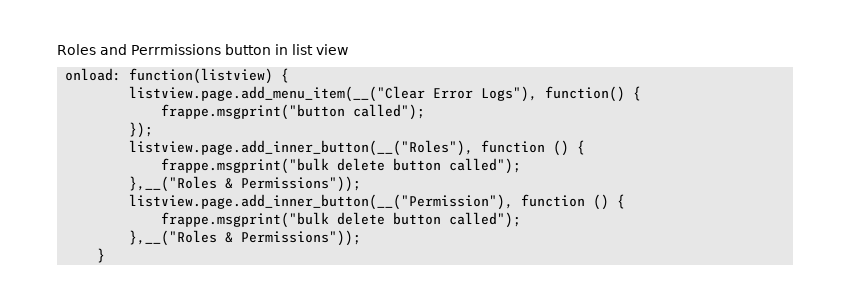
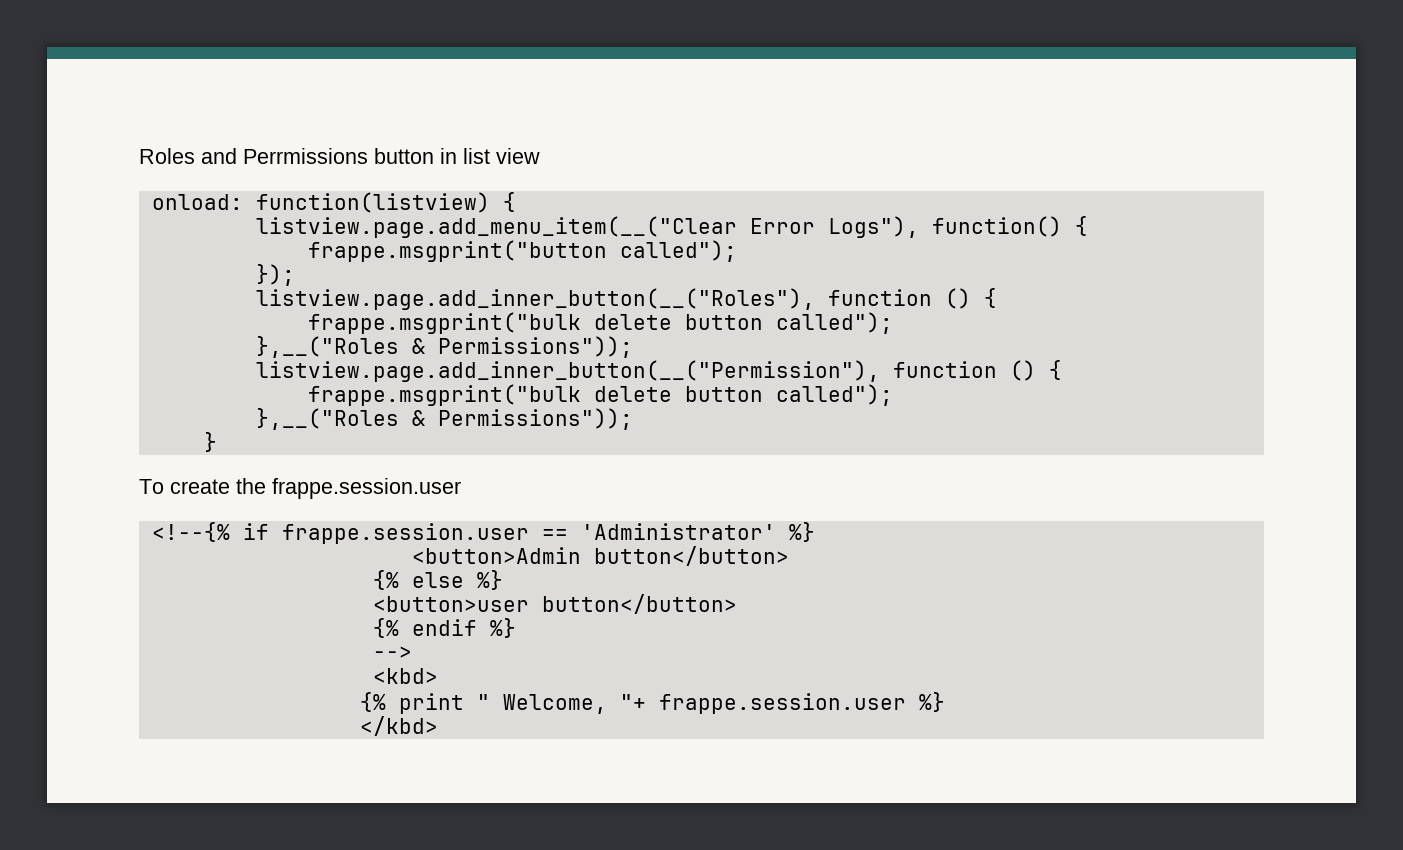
+ To create the frappe.session.user
+ <!--{% if frappe.session.user == 'Administrator' %}
+ <button>Admin button</button>
+ {% else %}
+ <button>user button</button>
+ {% endif %}
+ -->
+ <kbd>
+ {% print " Welcome, "+ frappe.session.user %}
+ </kbd>

